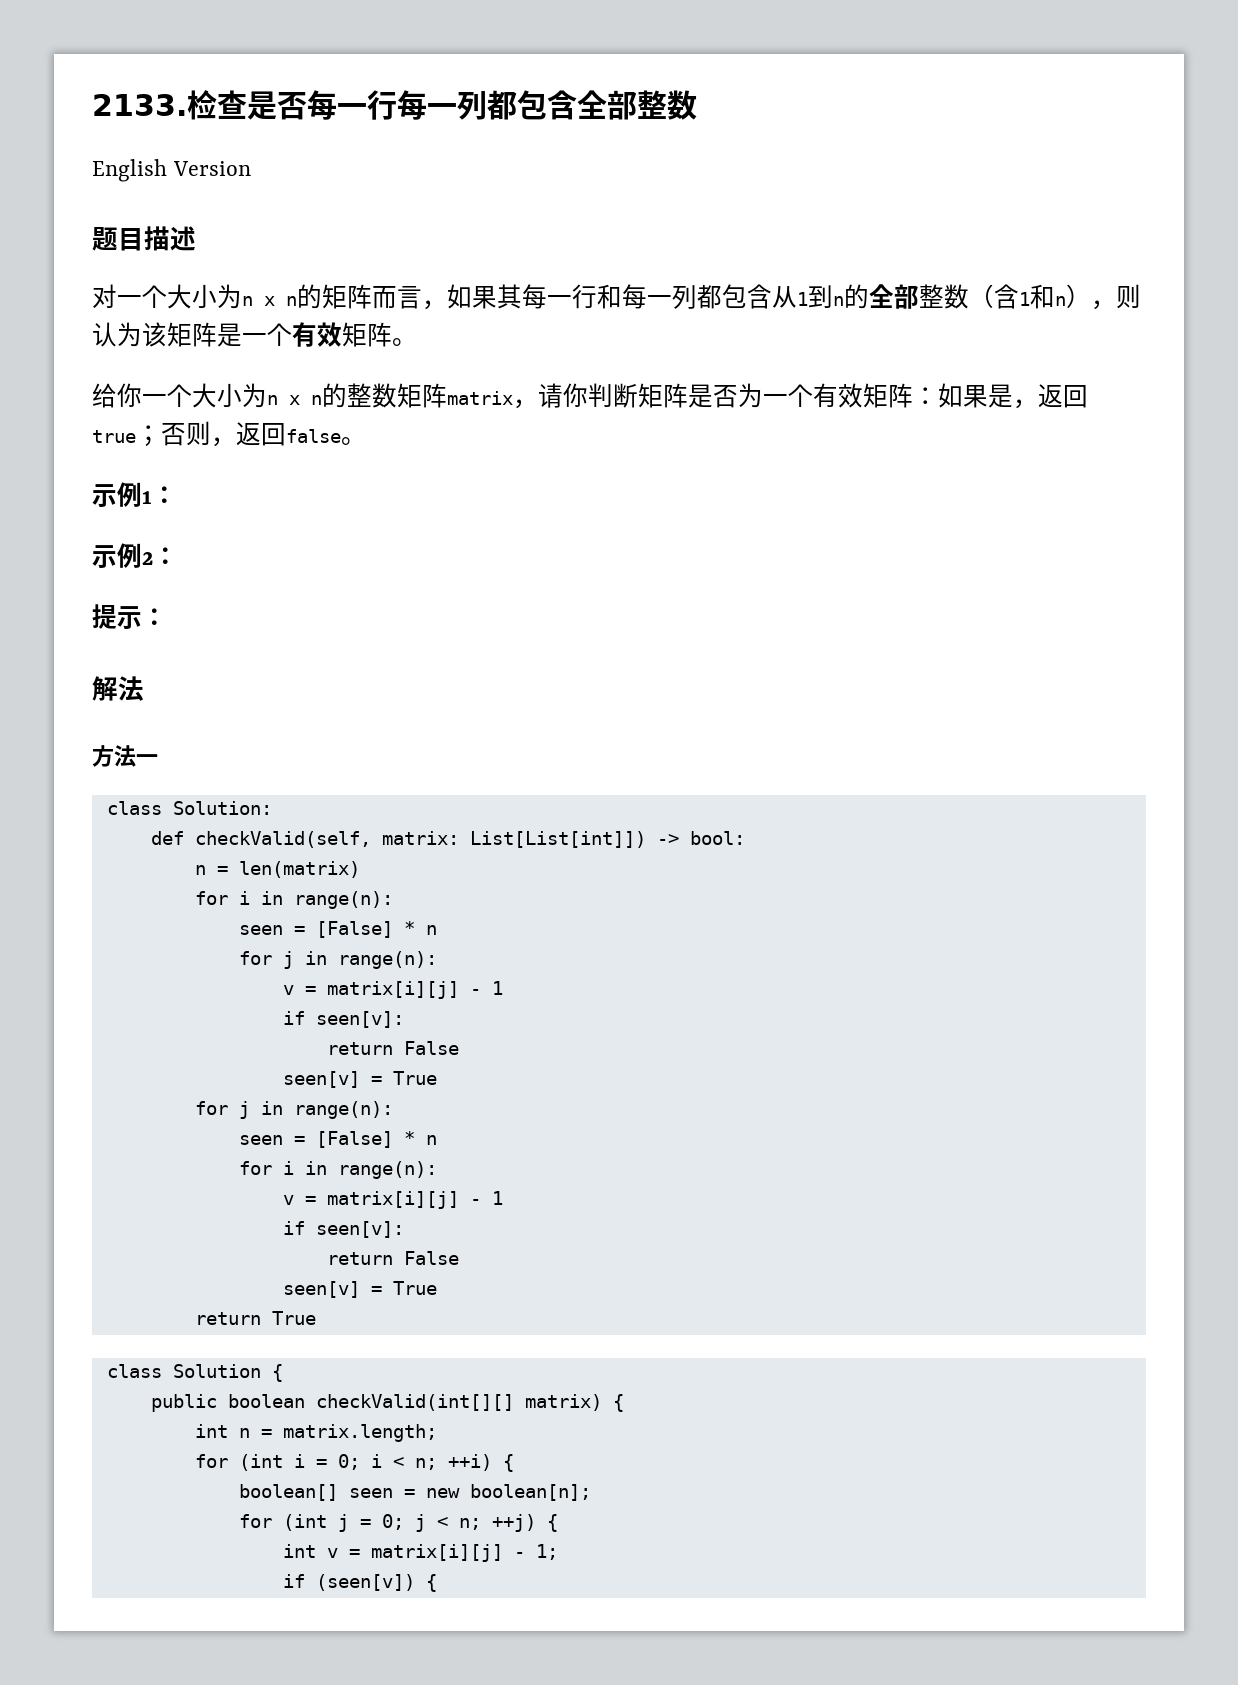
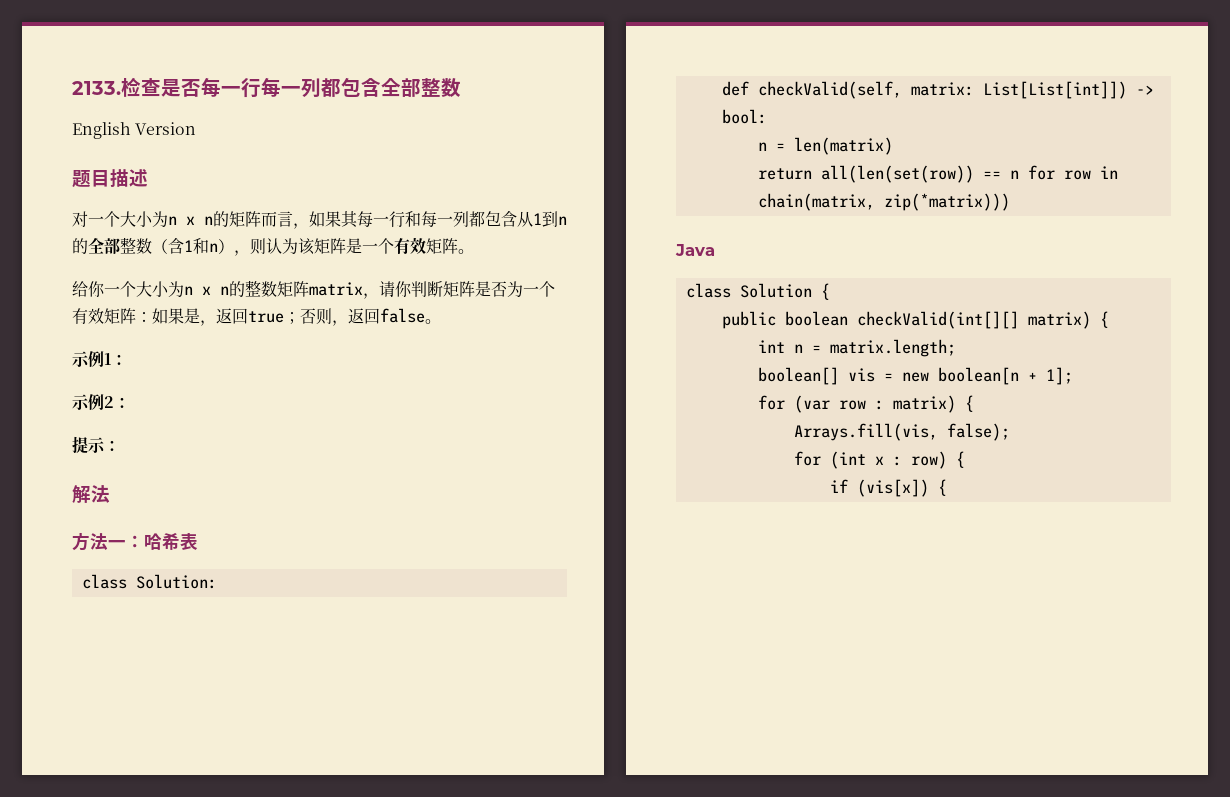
- 方法一
+ 方法一：哈希表
  n = len(matrix)
- for i in range(n):
- seen = [False] * n
- for j in range(n):
- v = matrix[i][j] - 1
- if seen[v]:
- return False
- seen[v] = True
- for j in range(n):
- seen = [False] * n
- for i in range(n):
- v = matrix[i][j] - 1
- if seen[v]:
- return False
- seen[v] = True
- return True
+ return all(len(set(row)) == n for row in chain(matrix, zip(*matrix)))
+ Java
- for (int i = 0; i < n; ++i) {
- boolean[] seen = new boolean[n];
- for (int j = 0; j < n; ++j) {
- int v = matrix[i][j] - 1;
- if (seen[v]) {
+ boolean[] vis = new boolean[n + 1];
+ for (var row : matrix) {
+ Arrays.fill(vis, false);
+ for (int x : row) {
+ if (vis[x]) {

